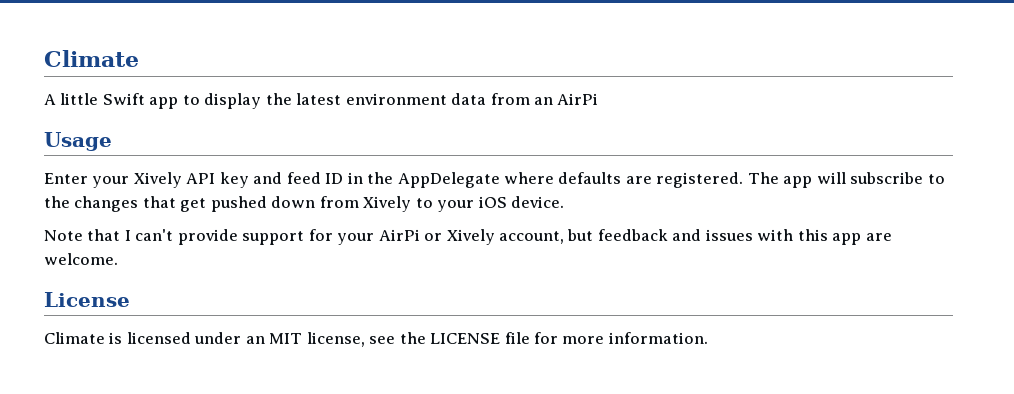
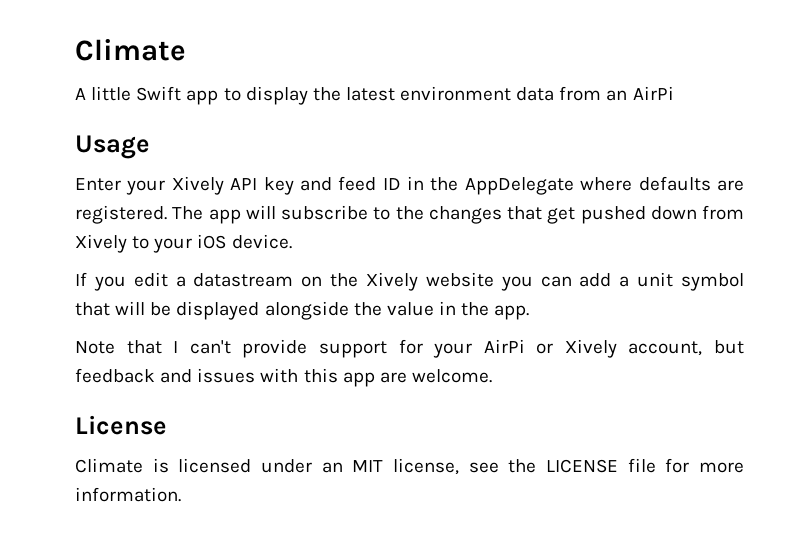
+ If you edit a datastream on the Xively website you can add a unit symbol that will be displayed alongside the value in the app.

